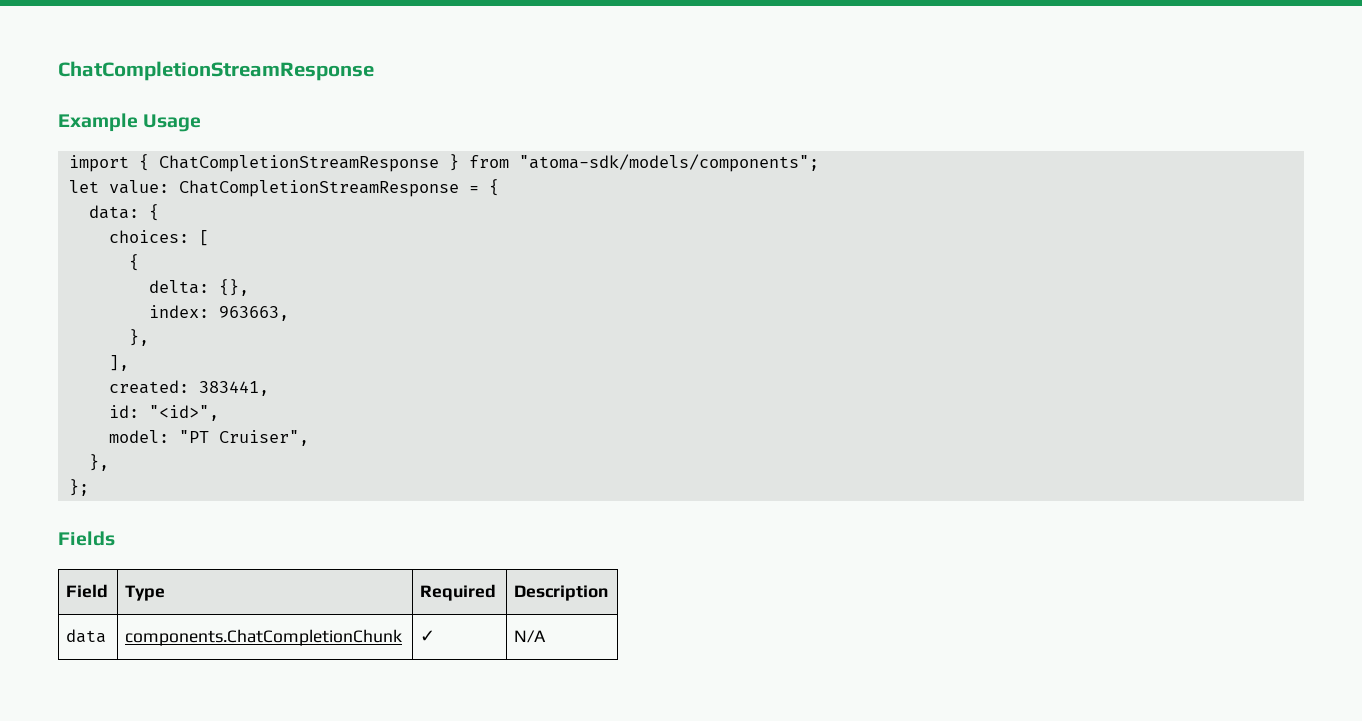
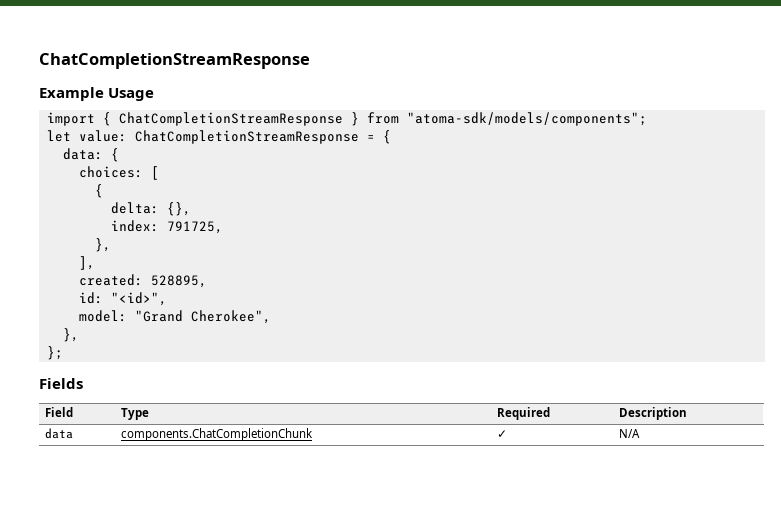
- index: 963663,
+ index: 791725,
- created: 383441,
+ created: 528895,
- model: "PT Cruiser",
+ model: "Grand Cherokee",

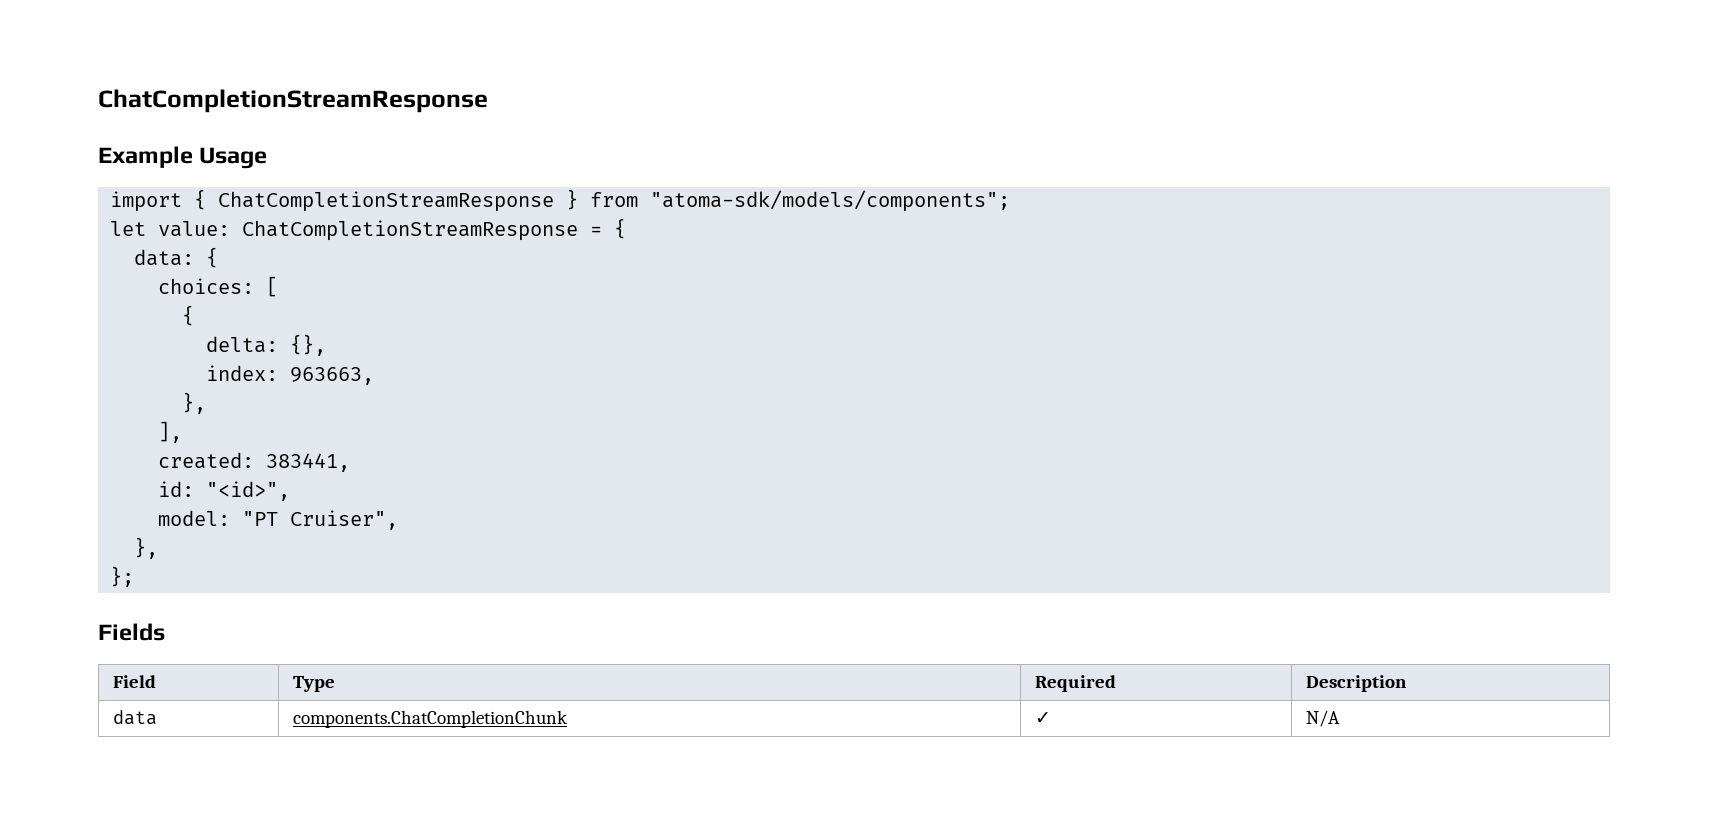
- index: 791725,
+ index: 963663,
- created: 528895,
+ created: 383441,
- model: "Grand Cherokee",
+ model: "PT Cruiser",

